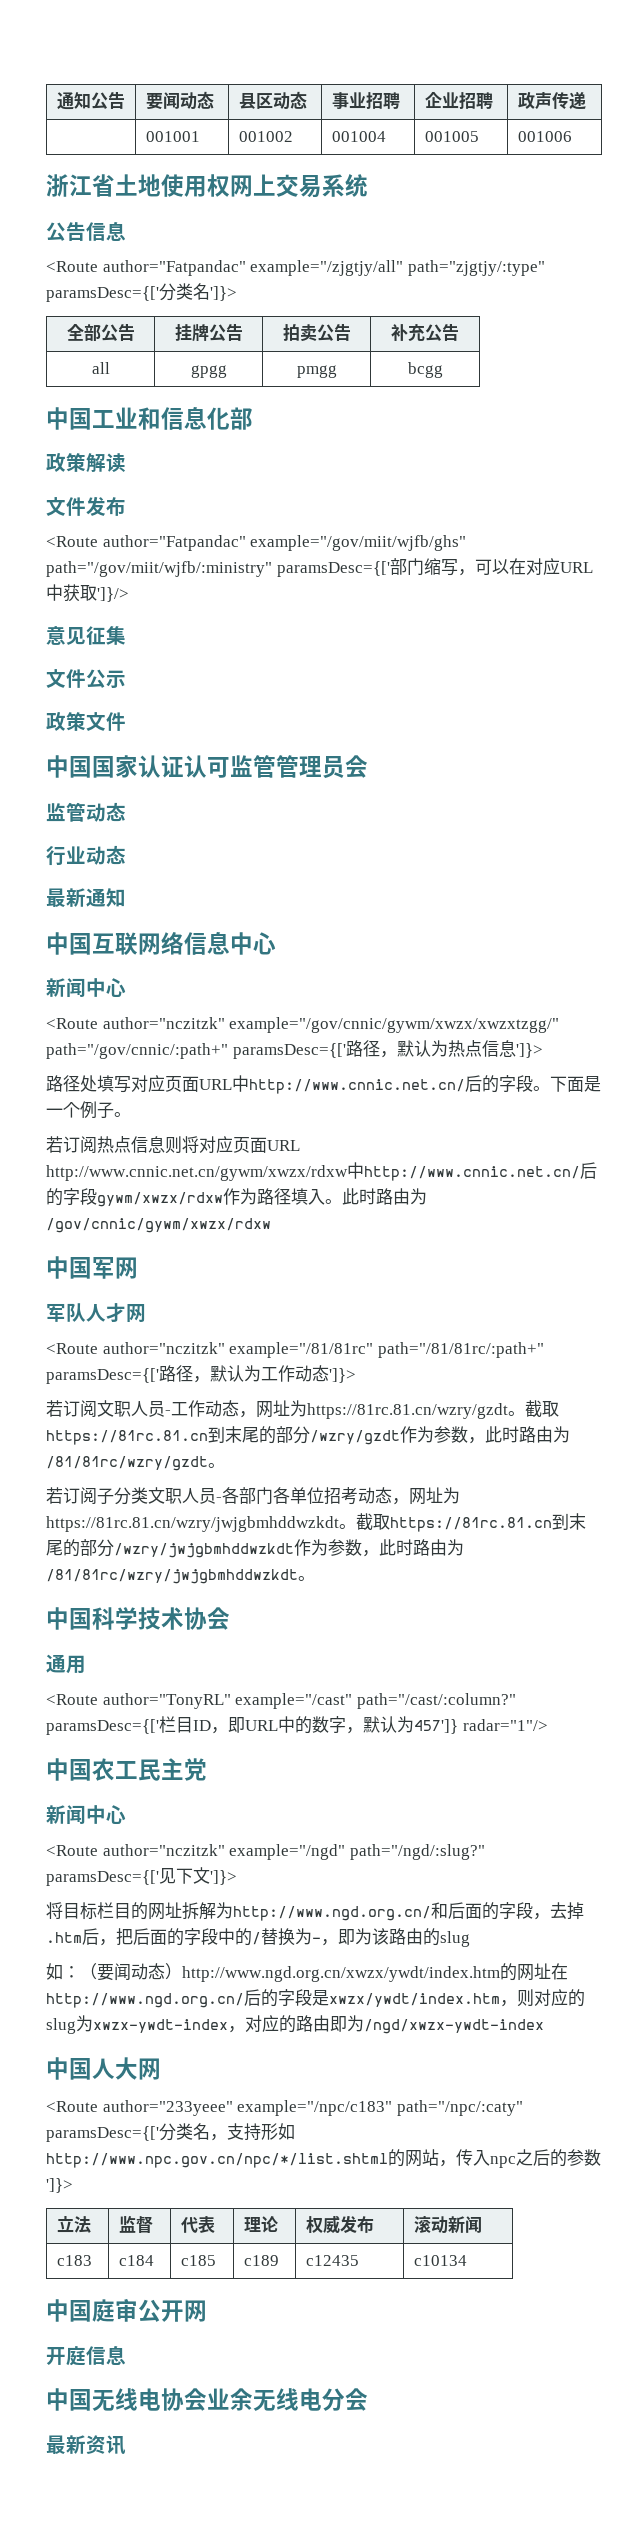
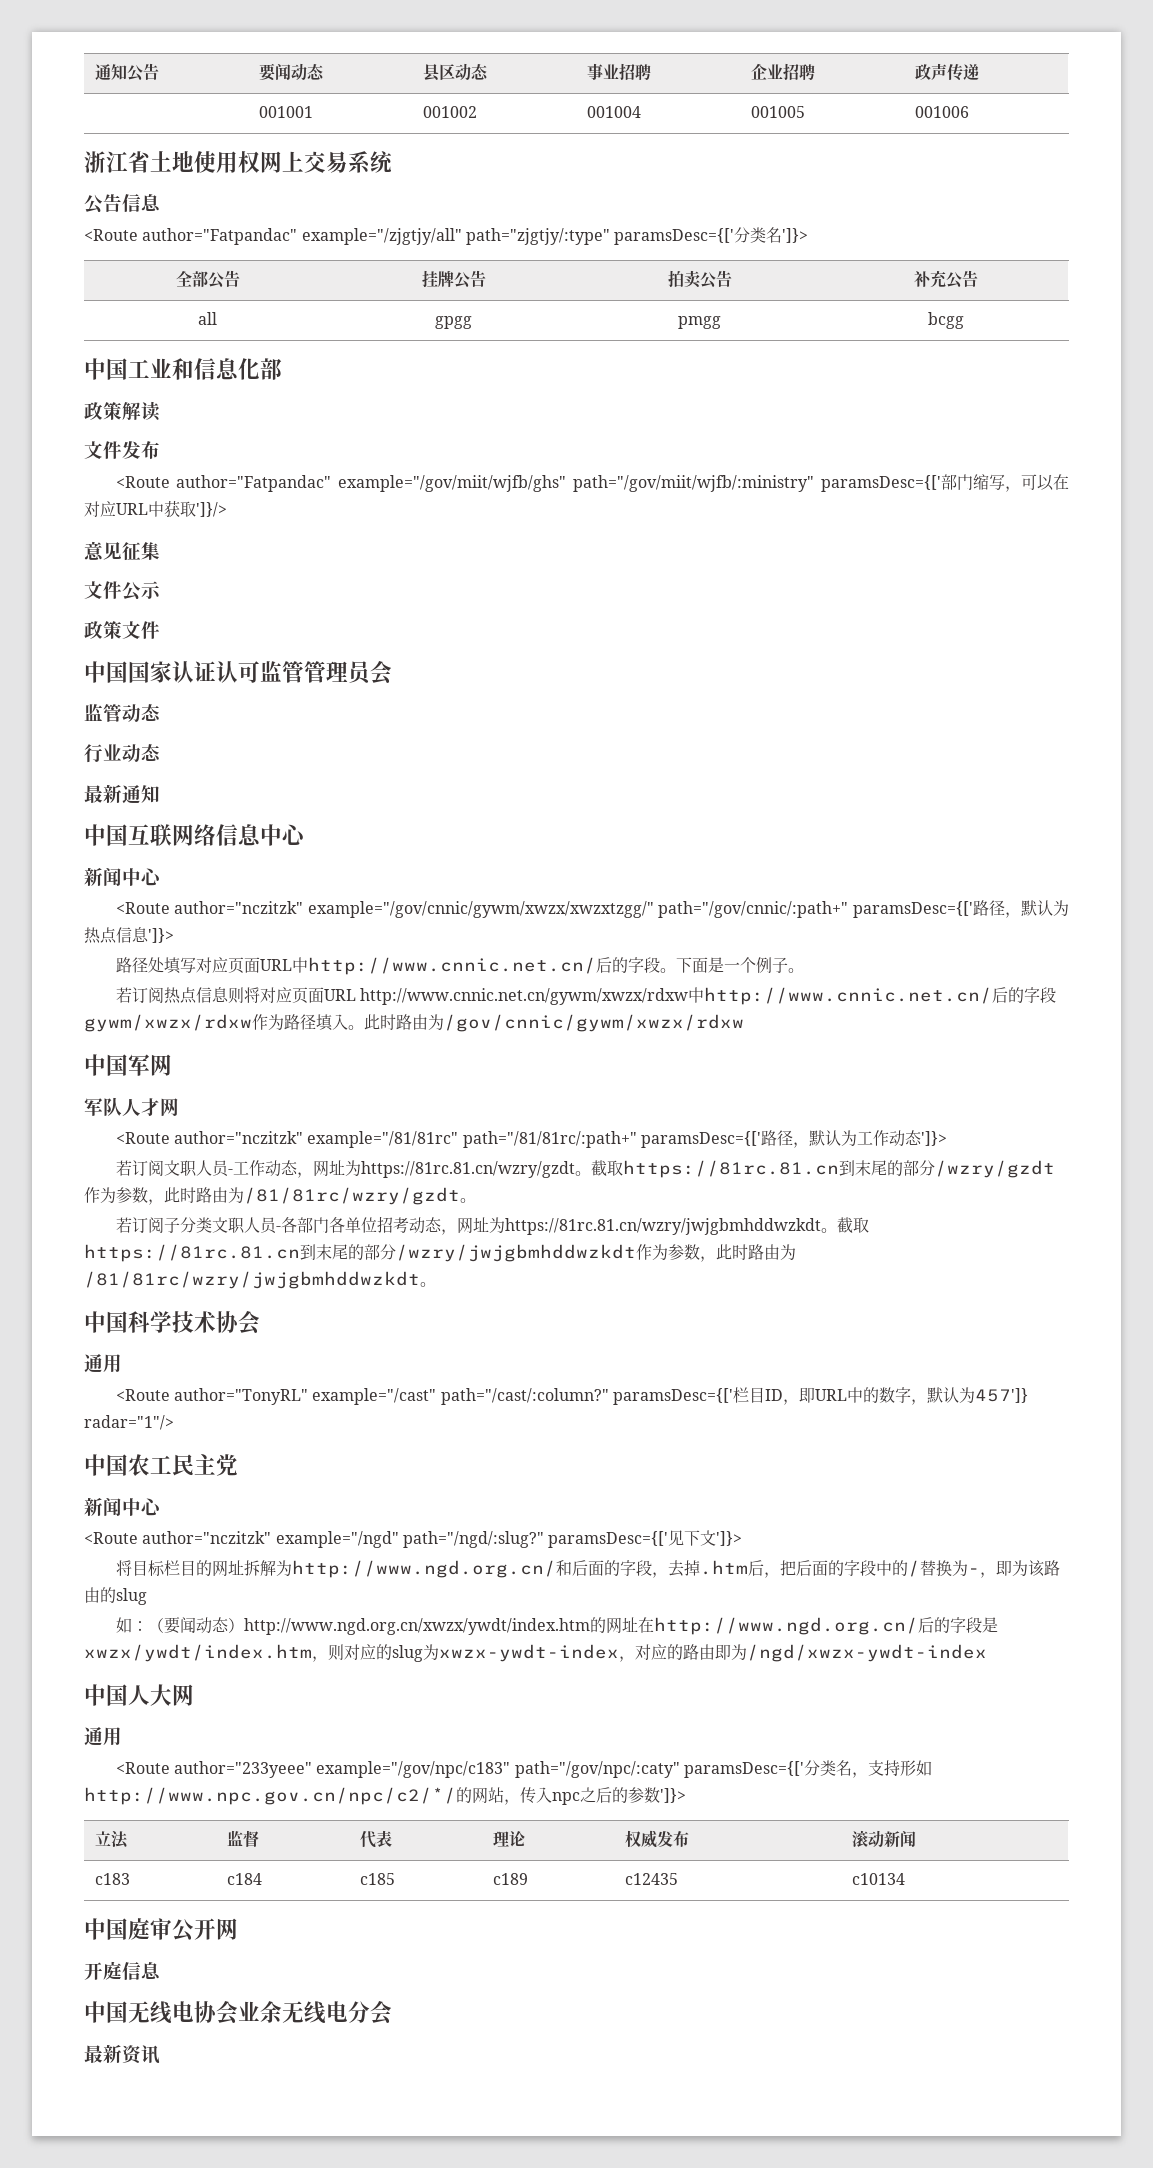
  中国人大网
+ 通用
- <Route author="233yeee" example="/npc/c183" path="/npc/:caty" paramsDesc={['分类名，支持形如http://www.npc.gov.cn/npc/*/list.shtml的网站，传入npc之后的参数']}>
+ <Route author="233yeee" example="/gov/npc/c183" path="/gov/npc/:caty" paramsDesc={['分类名，支持形如http://www.npc.gov.cn/npc/c2/*/的网站，传入npc之后的参数']}>

